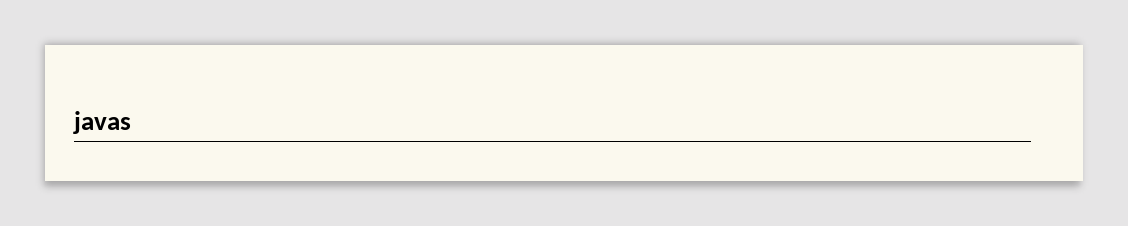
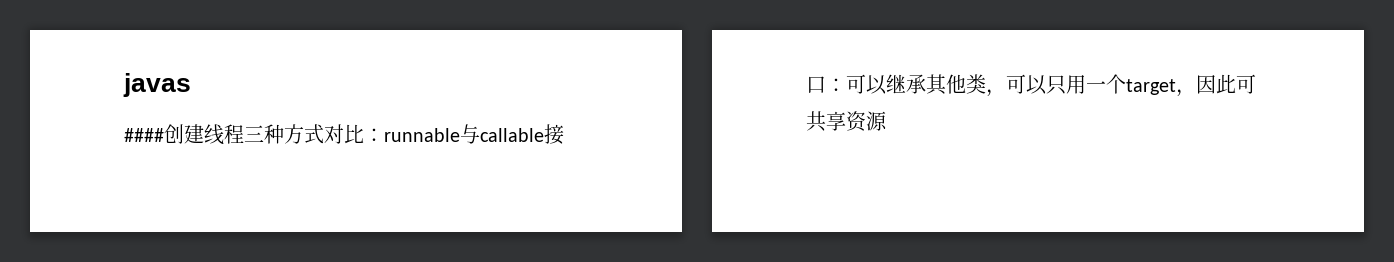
+ ####创建线程三种方式对比：runnable与callable接口：可以继承其他类，可以只用一个target，因此可共享资源

